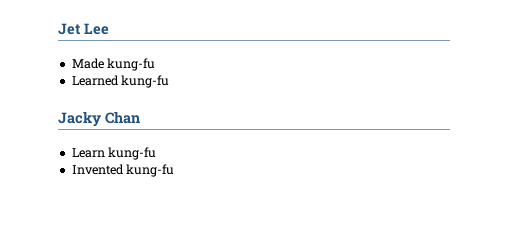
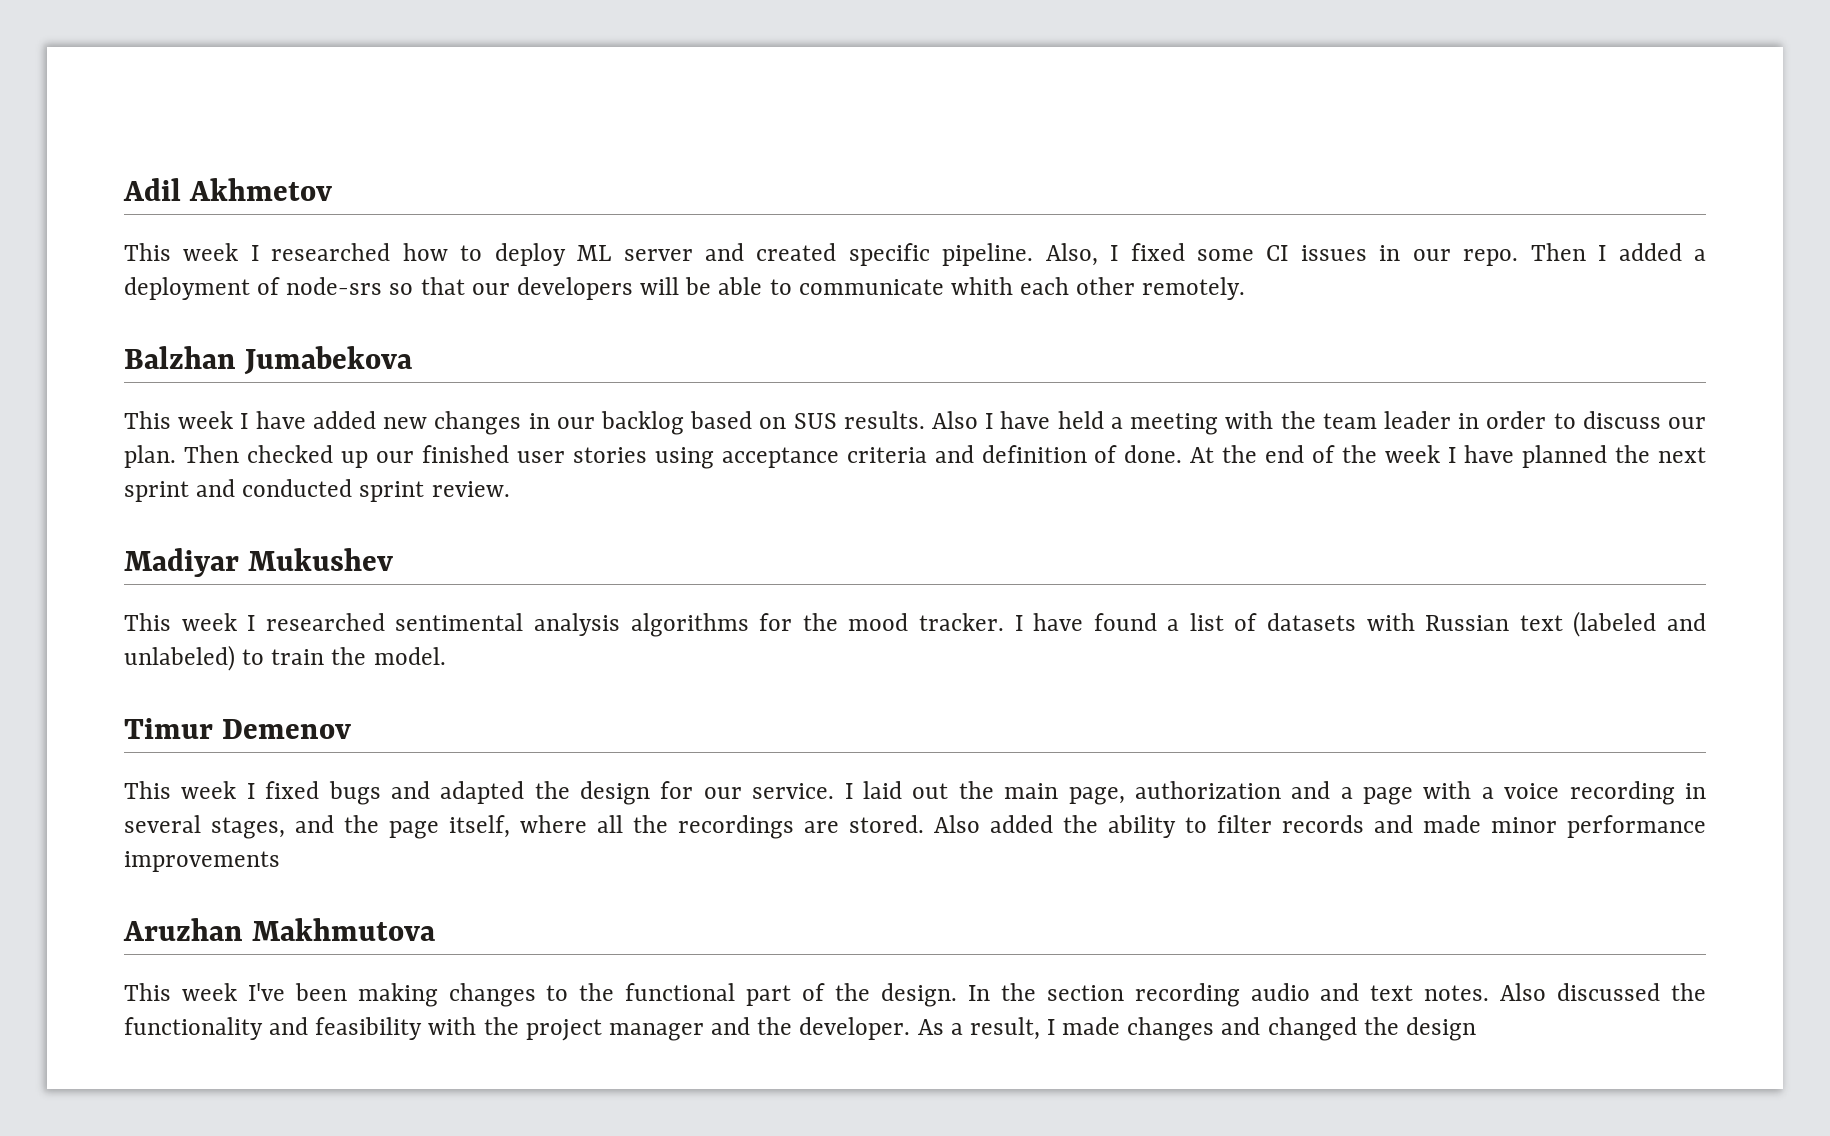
- Jet Lee
- Made kung-fu
- Learned kung-fu
- Jacky Chan
- Learn kung-fu
- Invented kung-fu
+ Adil Akhmetov
+ This week I researched how to deploy ML server and created specific pipeline. Also, I fixed some CI issues in our repo. Then I added a deployment of node-srs so that our developers will be able to communicate whith each other remotely.
+ Balzhan Jumabekova
+ This week I have added new changes in our backlog based on SUS results. Also I have held a meeting with the team leader in order to discuss our plan. Then checked up our finished user stories using acceptance criteria and definition of done. At the end of the week I have planned the next sprint and conducted sprint review.
+ Madiyar Mukushev
+ This week I researched sentimental analysis algorithms for the mood tracker. I have found a list of datasets with Russian text (labeled and unlabeled) to train the model.
+ Timur Demenov
+ This week I fixed bugs and adapted the design for our service. I laid out the main page, authorization and a page with a voice recording in several stages, and the page itself, where all the recordings are stored. Also added the ability to filter records and made minor performance improvements
+ Aruzhan Makhmutova
+ This week I've been making changes to the functional part of the design. In the section recording audio and text notes. Also discussed the functionality and feasibility with the project manager and the developer. As a result, I made changes and changed the design

